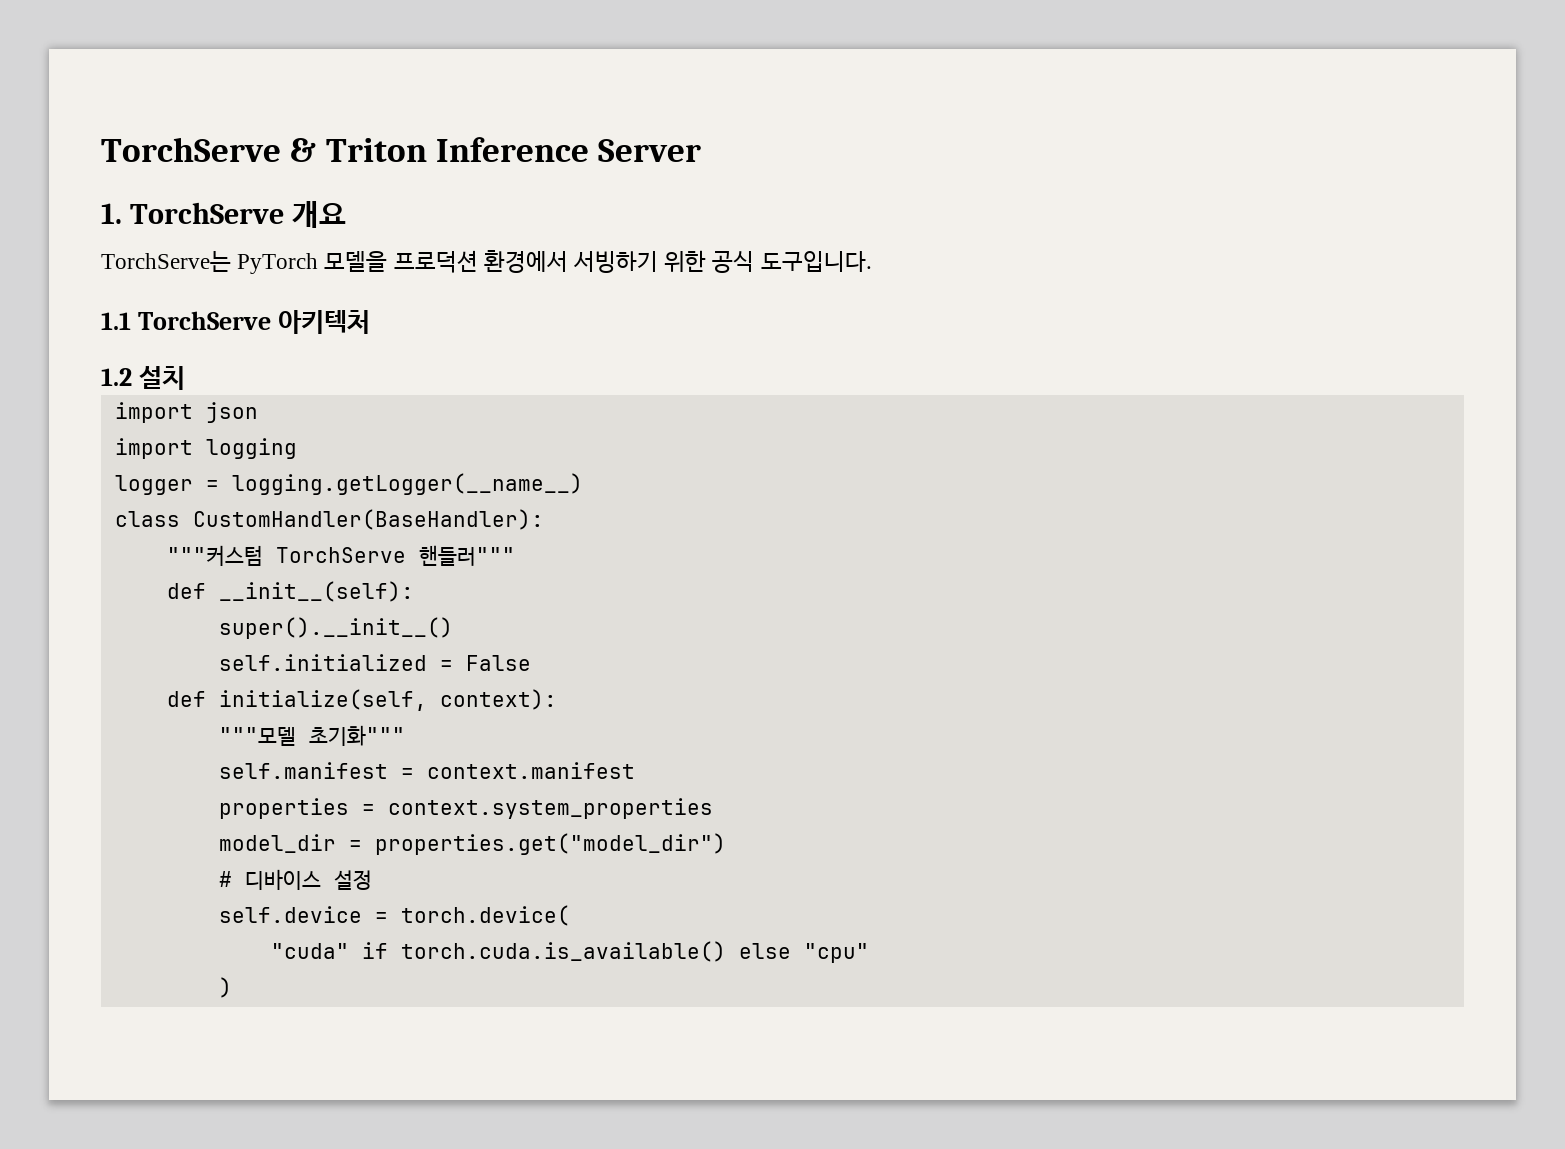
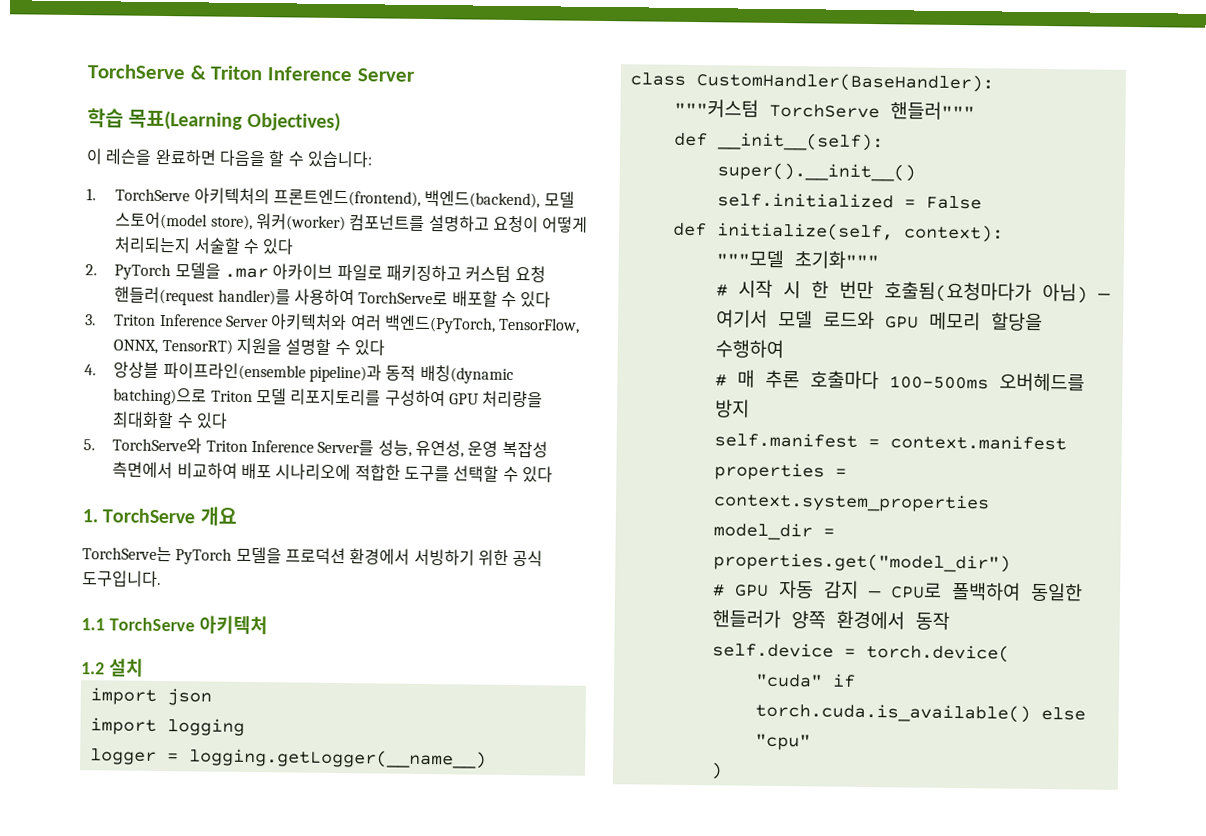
+ 학습 목표(Learning Objectives)
+ 이 레슨을 완료하면 다음을 할 수 있습니다:
+ 1. TorchServe 아키텍처의 프론트엔드(frontend), 백엔드(backend), 모델 스토어(model store), 워커(worker) 컴포넌트를 설명하고 요청이 어떻게 처리되는지 서술할 수 있다
+ 2. PyTorch 모델을 .mar 아카이브 파일로 패키징하고 커스텀 요청 핸들러(request handler)를 사용하여 TorchServe로 배포할 수 있다
+ 3. Triton Inference Server 아키텍처와 여러 백엔드(PyTorch, TensorFlow, ONNX, TensorRT) 지원을 설명할 수 있다
+ 4. 앙상블 파이프라인(ensemble pipeline)과 동적 배칭(dynamic batching)으로 Triton 모델 리포지토리를 구성하여 GPU 처리량을 최대화할 수 있다
+ 5. TorchServe와 Triton Inference Server를 성능, 유연성, 운영 복잡성 측면에서 비교하여 배포 시나리오에 적합한 도구를 선택할 수 있다
+ # 시작 시 한 번만 호출됨(요청마다가 아님) — 여기서 모델 로드와 GPU 메모리 할당을 수행하여
+ # 매 추론 호출마다 100-500ms 오버헤드를 방지
- # 디바이스 설정
+ # GPU 자동 감지 — CPU로 폴백하여 동일한 핸들러가 양쪽 환경에서 동작

